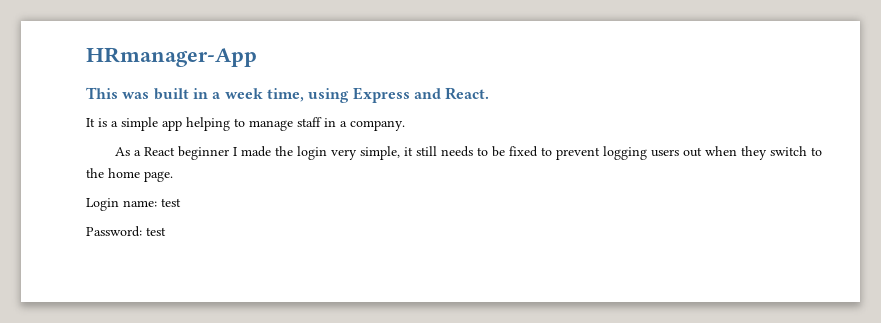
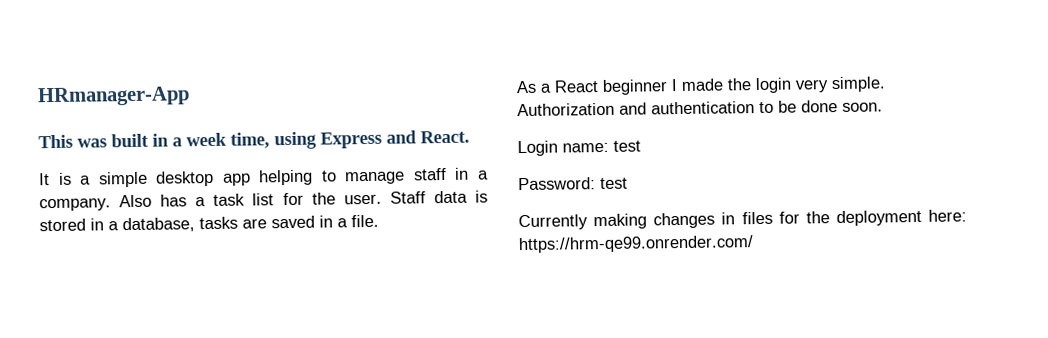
- It is a simple app helping to manage staff in a company.
+ It is a simple desktop app helping to manage staff in a company. Also has a task list for the user. Staff data is stored in a database, tasks are saved in a file.
- As a React beginner I made the login very simple, it still needs to be fixed to prevent logging users out when they switch to the home page.
+ As a React beginner I made the login very simple. Authorization and authentication to be done soon.
+ Currently making changes in files for the deployment here: https://hrm-qe99.onrender.com/

